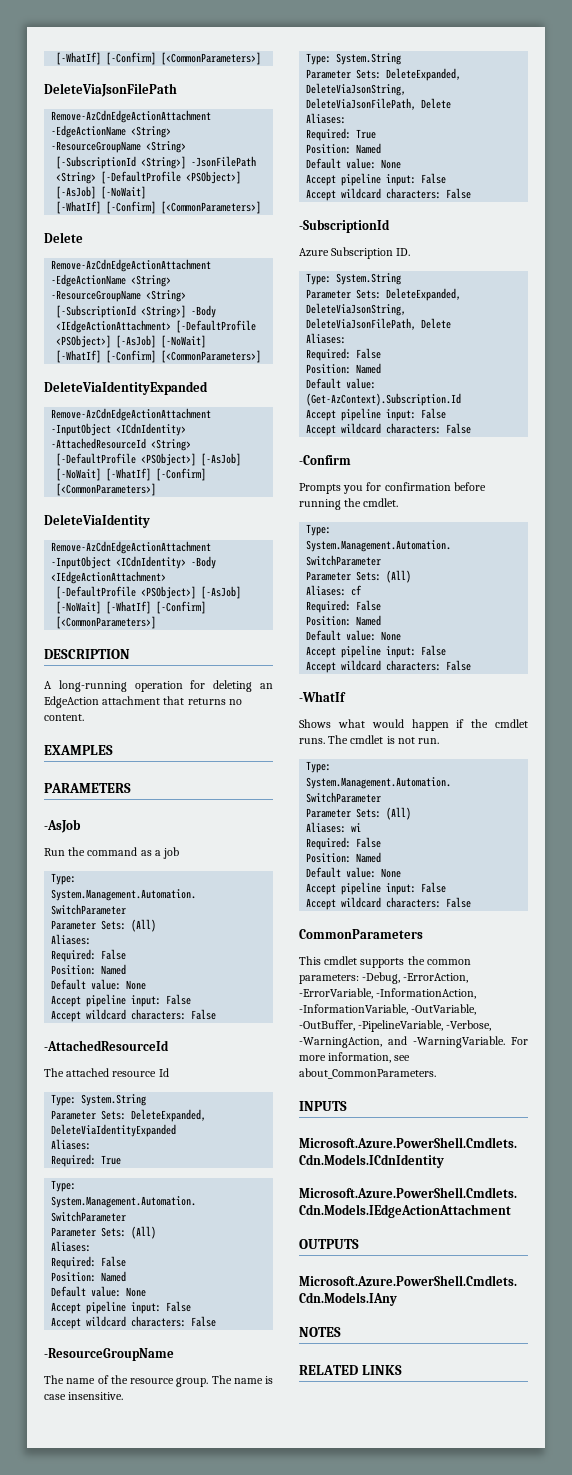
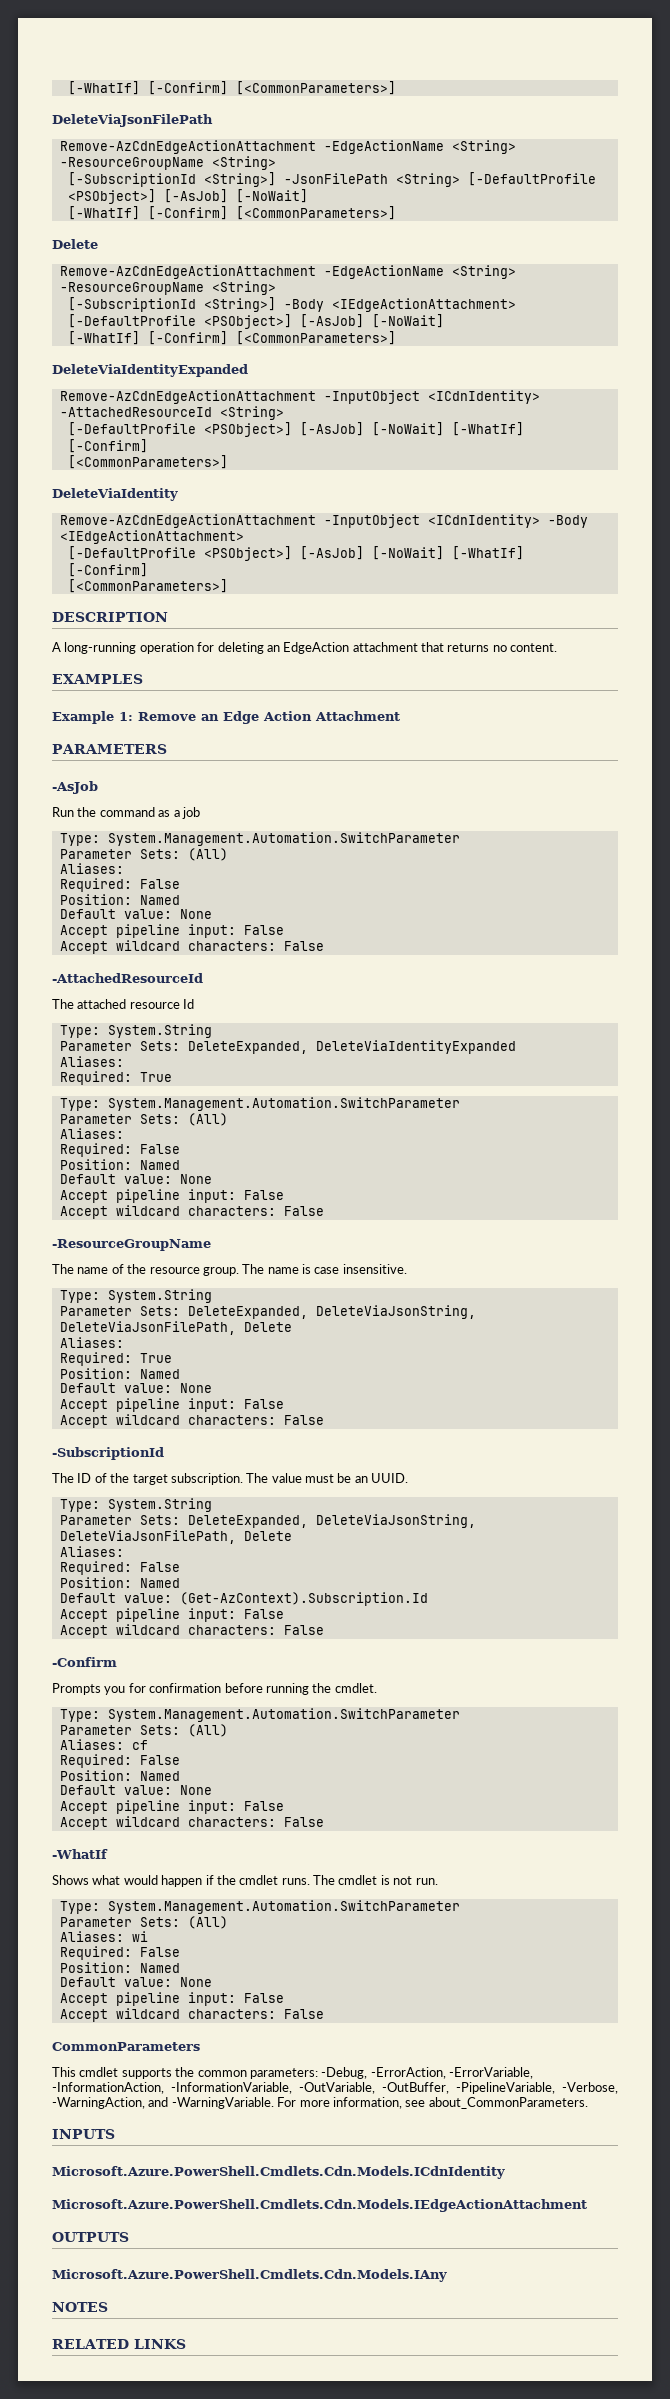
+ Example 1: Remove an Edge Action Attachment
- Azure Subscription ID.
+ The ID of the target subscription. The value must be an UUID.

